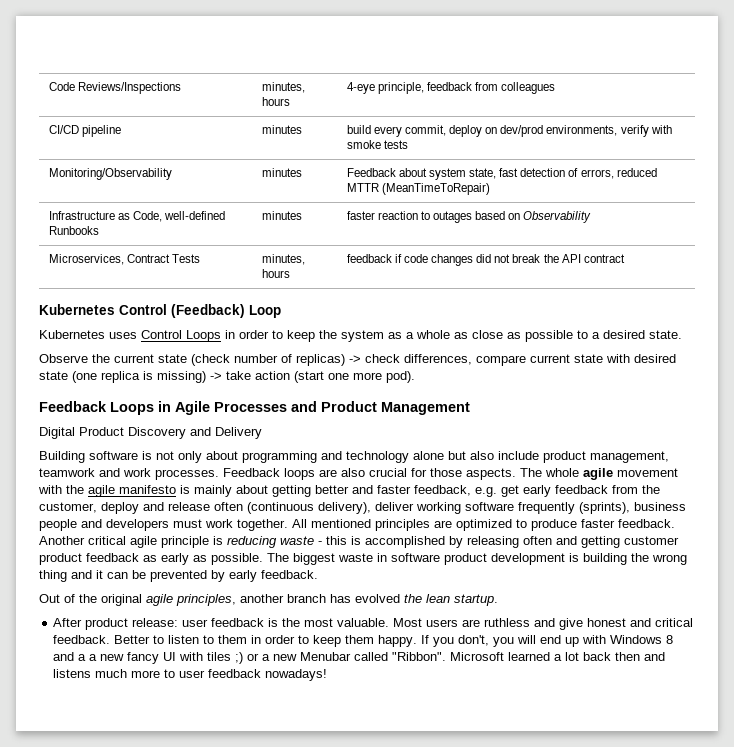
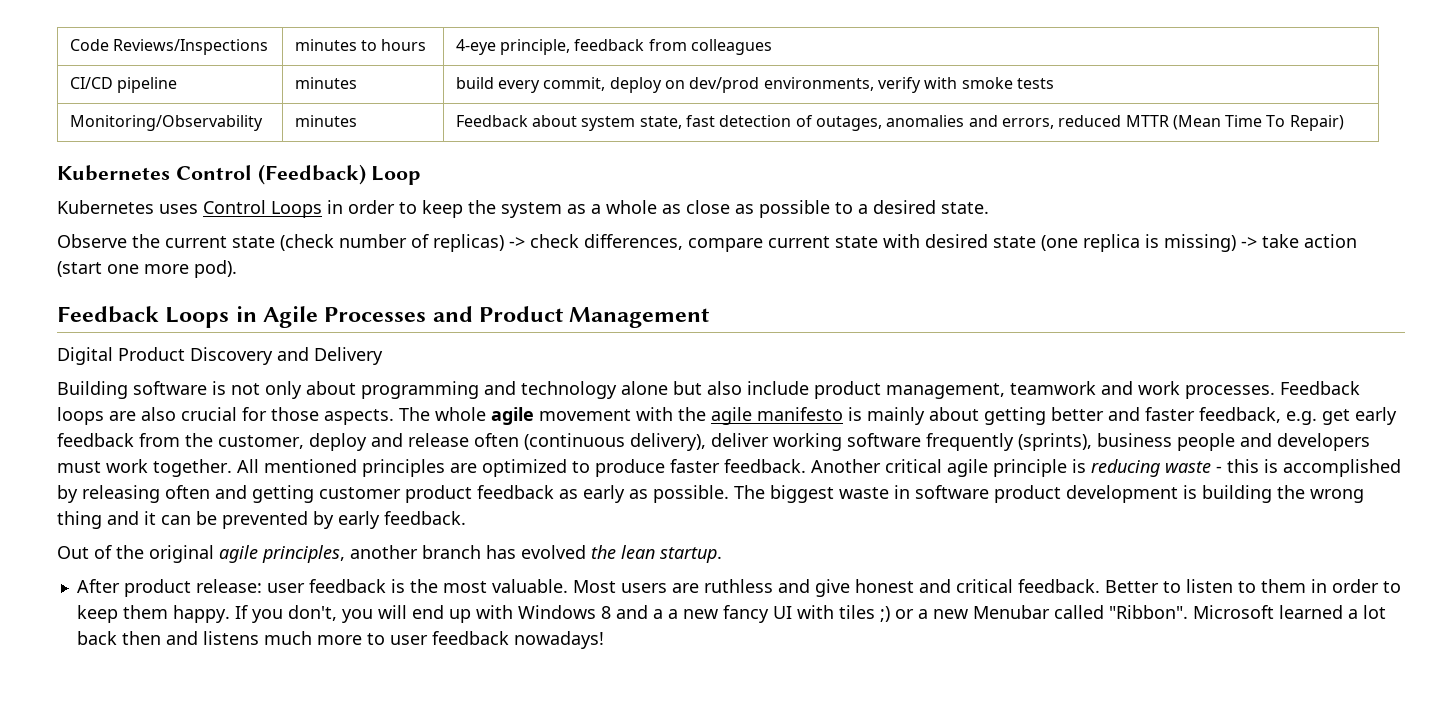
- Code Reviews/Inspections | minutes, hours | 4-eye principle, feedback from colleagues
+ Code Reviews/Inspections | minutes to hours | 4-eye principle, feedback from colleagues
- Monitoring/Observability | minutes | Feedback about system state, fast detection of errors, reduced MTTR (MeanTimeToRepair)
- Infrastructure as Code, well-defined Runbooks | minutes | faster reaction to outages based on Observability
- Microservices, Contract Tests | minutes, hours | feedback if code changes did not break the API contract
+ Monitoring/Observability | minutes | Feedback about system state, fast detection of outages, anomalies and errors, reduced MTTR (Mean Time To Repair)

